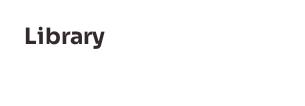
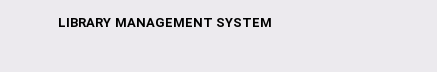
- Library
+ LIBRARY MANAGEMENT SYSTEM

